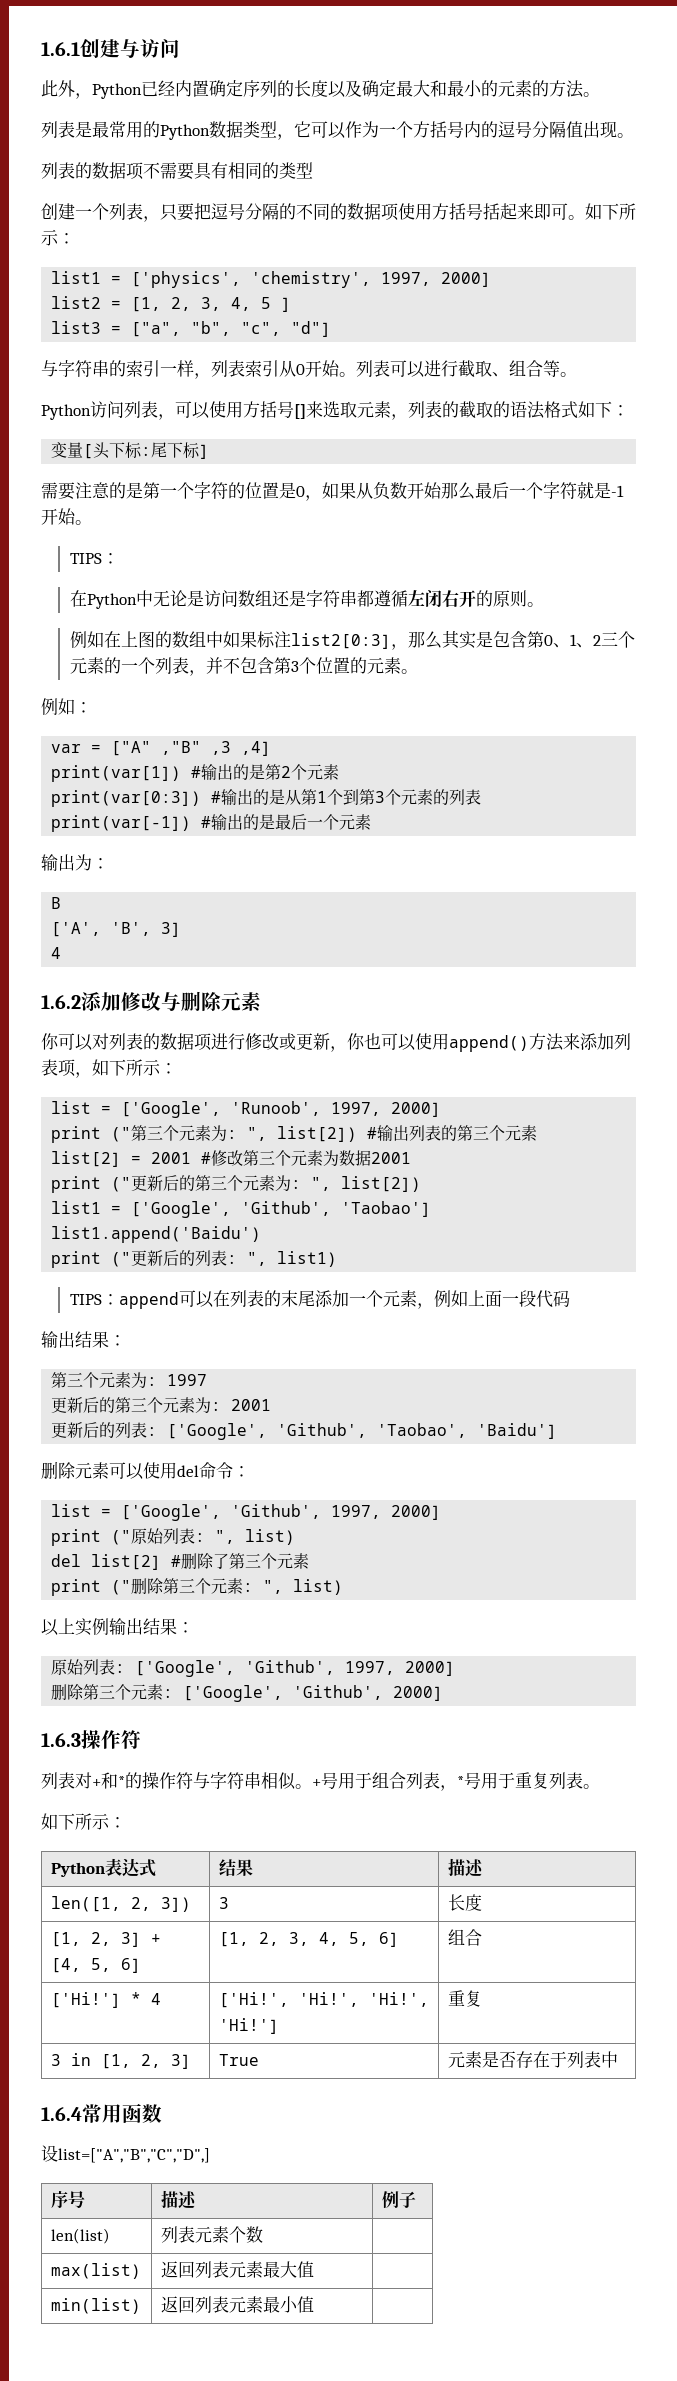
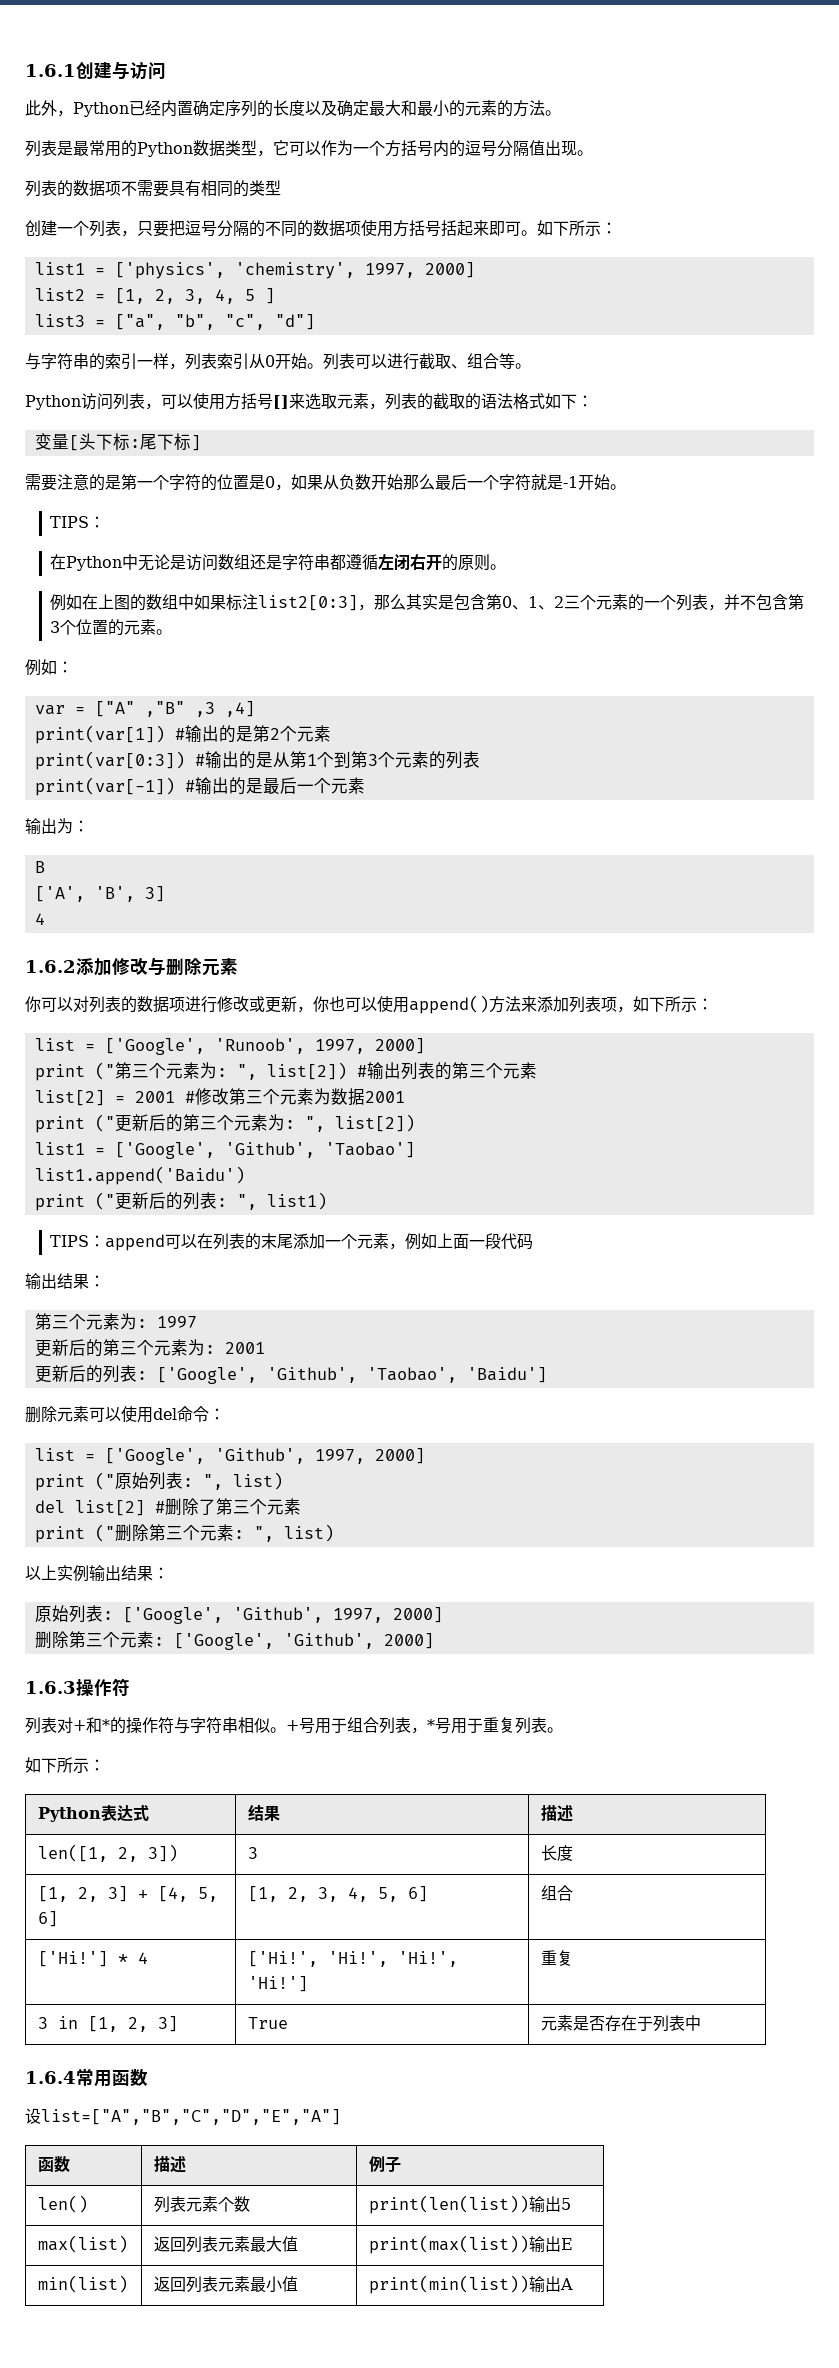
- 设list=["A","B","C","D",]
- 序号 | 描述 | 例子
+ 设list=["A","B","C","D","E","A"]
+ 函数 | 描述 | 例子
- len(list) | 列表元素个数 |
+ len() | 列表元素个数 | print(len(list))输出5
- max(list) | 返回列表元素最大值 |
+ max(list) | 返回列表元素最大值 | print(max(list))输出E
- min(list) | 返回列表元素最小值 |
+ min(list) | 返回列表元素最小值 | print(min(list))输出A

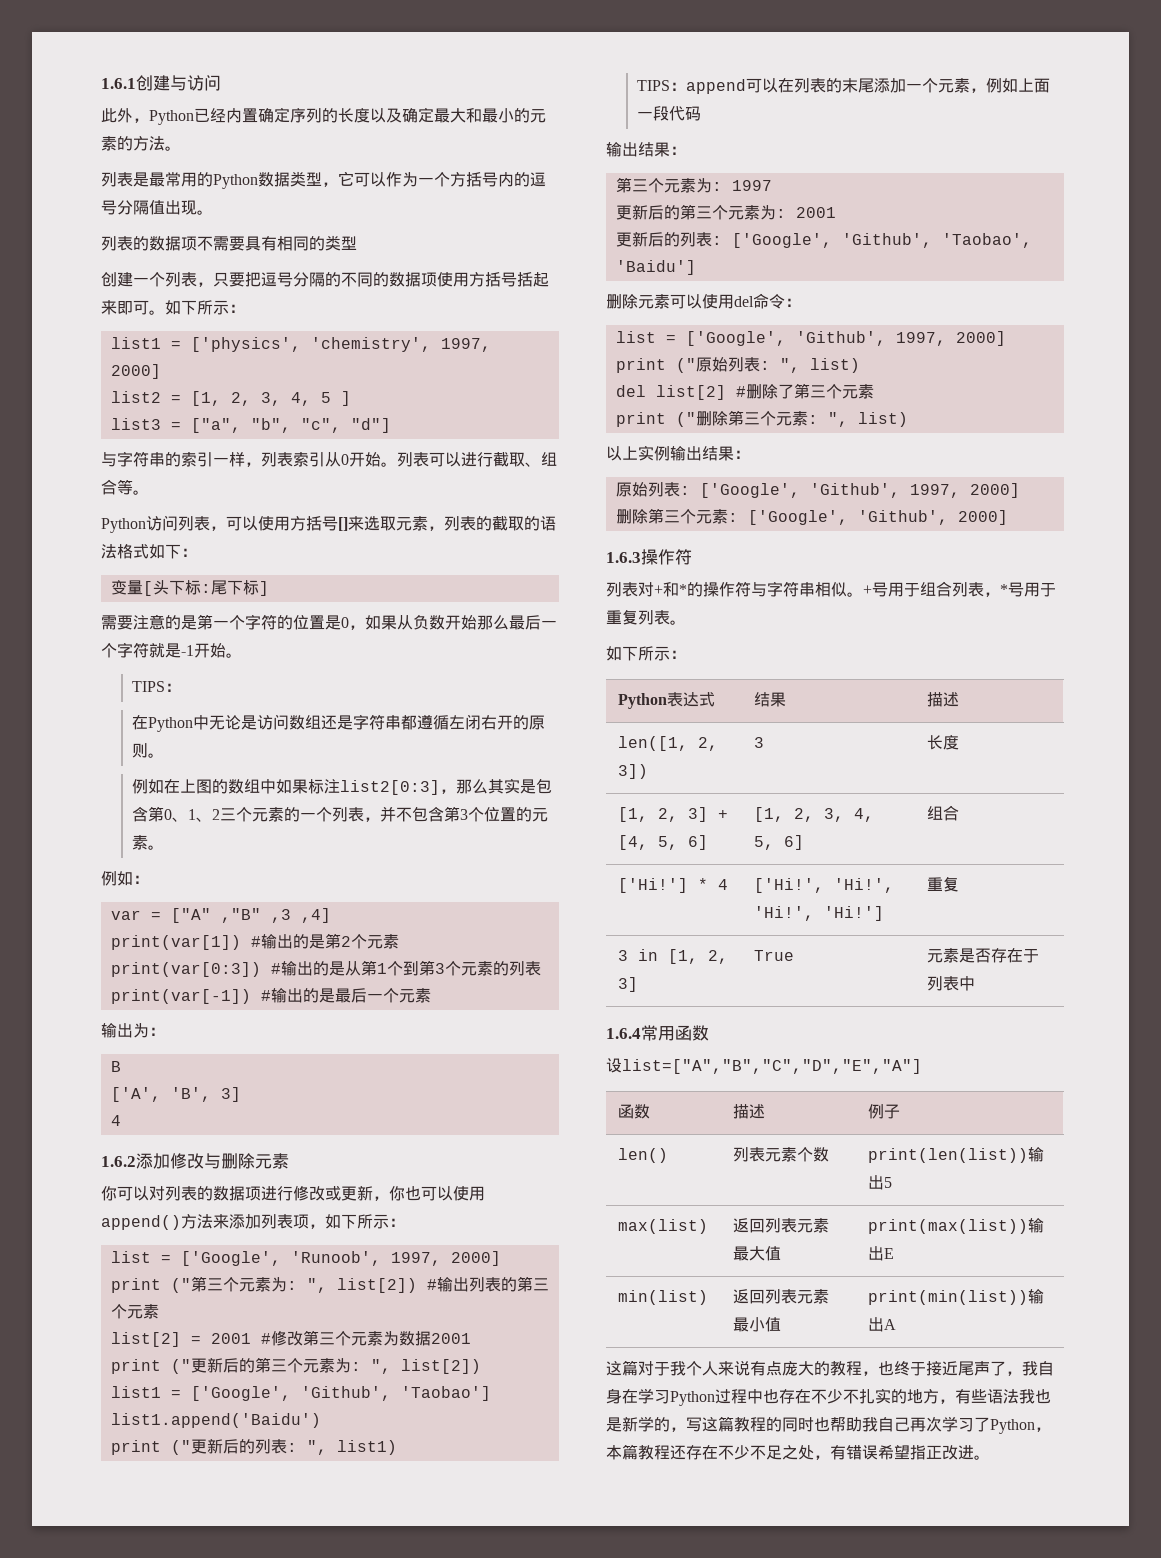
+ 这篇对于我个人来说有点庞大的教程，也终于接近尾声了，我自身在学习Python过程中也存在不少不扎实的地方，有些语法我也是新学的，写这篇教程的同时也帮助我自己再次学习了Python，本篇教程还存在不少不足之处，有错误希望指正改进。

